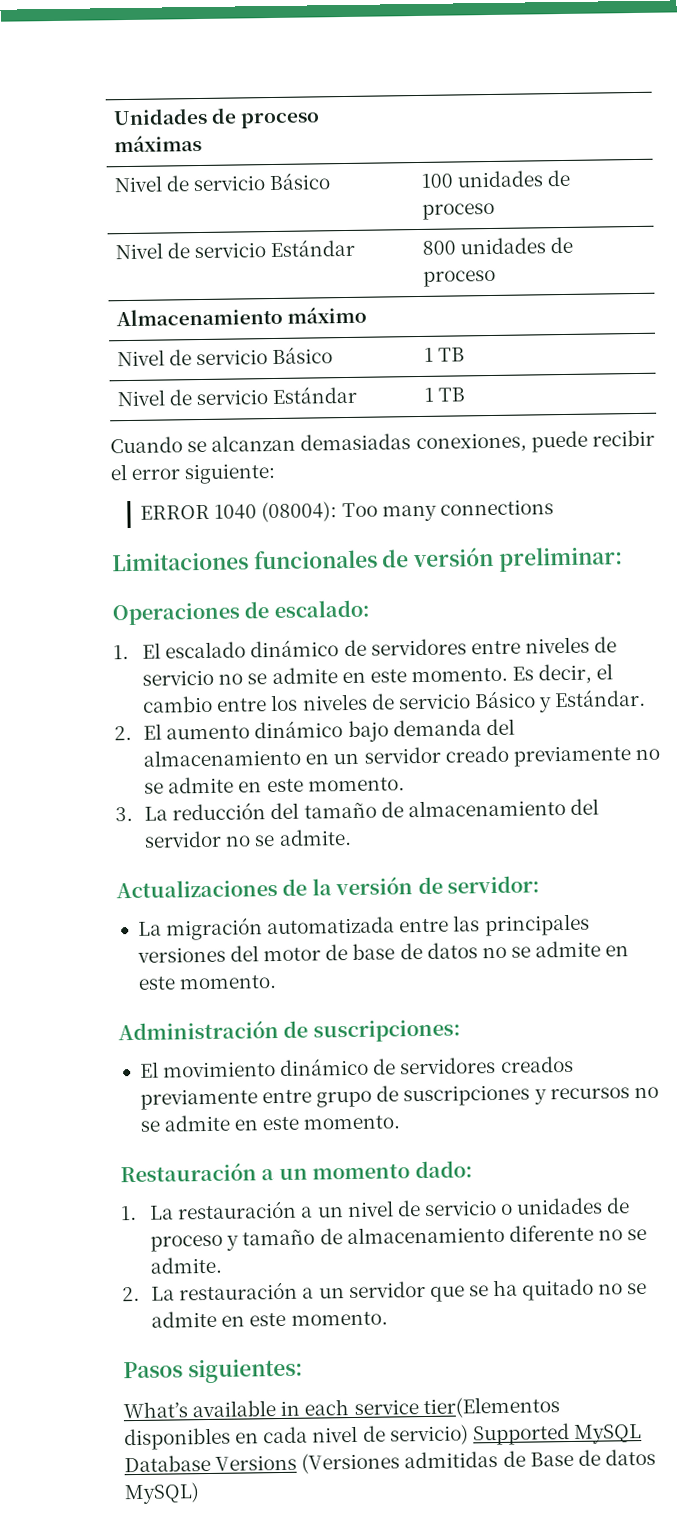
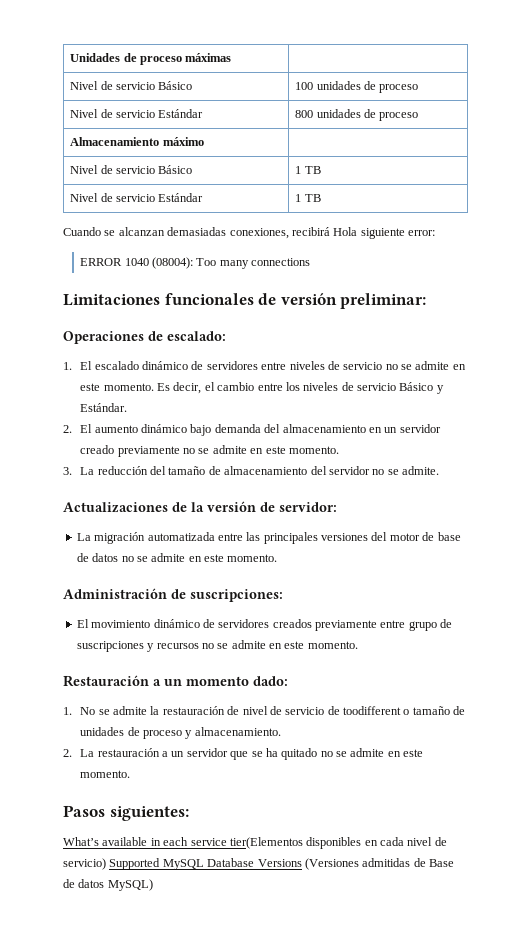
- Cuando se alcanzan demasiadas conexiones, puede recibir el error siguiente:
+ Cuando se alcanzan demasiadas conexiones, recibirá Hola siguiente error:
- 1. La restauración a un nivel de servicio o unidades de proceso y tamaño de almacenamiento diferente no se admite.
+ 1. No se admite la restauración de nivel de servicio de toodifferent o tamaño de unidades de proceso y almacenamiento.

